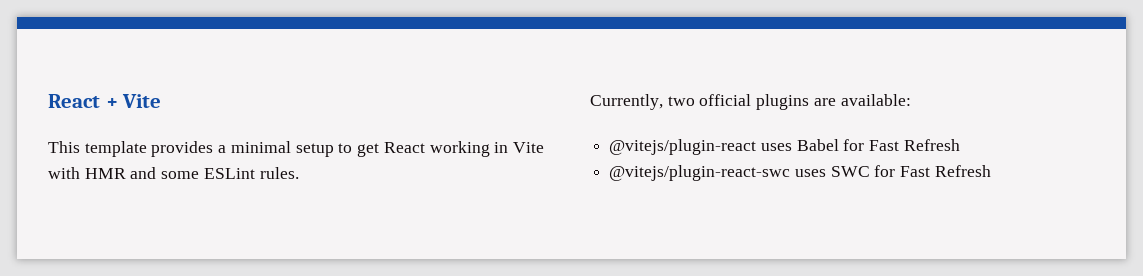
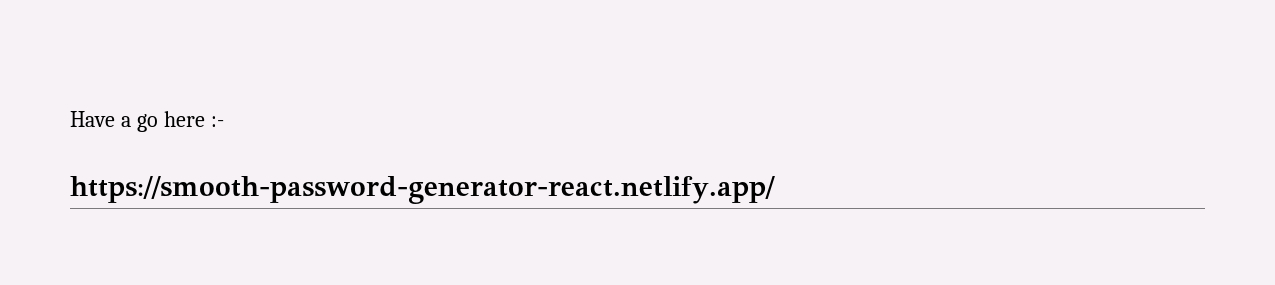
- React + Vite
- This template provides a minimal setup to get React working in Vite with HMR and some ESLint rules.
- Currently, two official plugins are available:
- @vitejs/plugin-react uses Babel for Fast Refresh
- @vitejs/plugin-react-swc uses SWC for Fast Refresh
+ Have a go here :-
+ https://smooth-password-generator-react.netlify.app/

